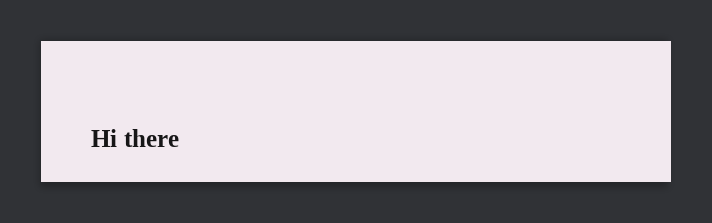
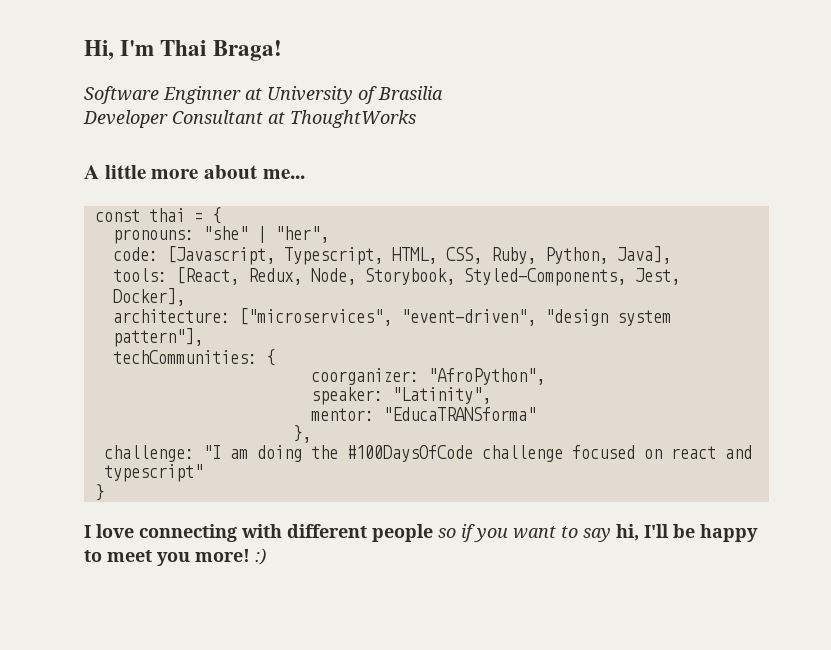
- Hi there
+ Hi, I'm Thai Braga!
+ Software Enginner at University of Brasilia
+ Developer Consultant at ThoughtWorks
+ A little more about me...
+ const thai = {
+ pronouns: "she" | "her",
+ code: [Javascript, Typescript, HTML, CSS, Ruby, Python, Java],
+ tools: [React, Redux, Node, Storybook, Styled-Components, Jest, Docker],
+ architecture: ["microservices", "event-driven", "design system pattern"],
+ techCommunities: {
+ coorganizer: "AfroPython",
+ speaker: "Latinity",
+ mentor: "EducaTRANSforma"
+ },
+ challenge: "I am doing the #100DaysOfCode challenge focused on react and typescript"
+ }
+ I love connecting with different people so if you want to say hi, I'll be happy to meet you more! :)

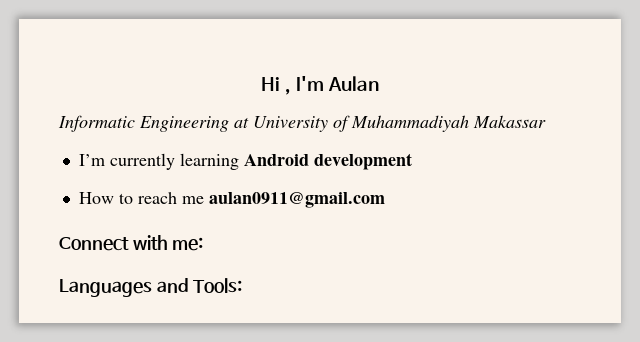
- Hi, I'm Thai Braga!
- Software Enginner at University of Brasilia
- Developer Consultant at ThoughtWorks
- A little more about me...
- const thai = {
- pronouns: "she" | "her",
- code: [Javascript, Typescript, HTML, CSS, Ruby, Python, Java],
- tools: [React, Redux, Node, Storybook, Styled-Components, Jest, Docker],
- architecture: ["microservices", "event-driven", "design system pattern"],
- techCommunities: {
- coorganizer: "AfroPython",
- speaker: "Latinity",
- mentor: "EducaTRANSforma"
- },
- challenge: "I am doing the #100DaysOfCode challenge focused on react and typescript"
- }
- I love connecting with different people so if you want to say hi, I'll be happy to meet you more! :)
+ Hi , I'm Aulan
+ Informatic Engineering at University of Muhammadiyah Makassar
+ I’m currently learning Android development
+ How to reach me aulan0911@gmail.com
+ Connect with me:
+ Languages and Tools:

